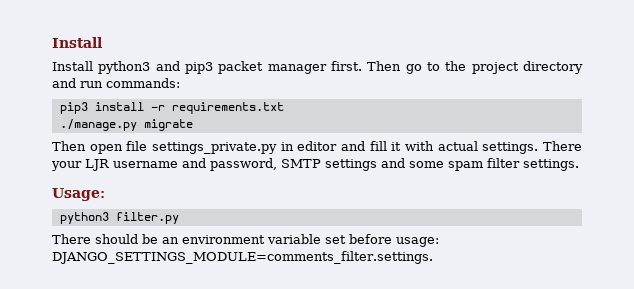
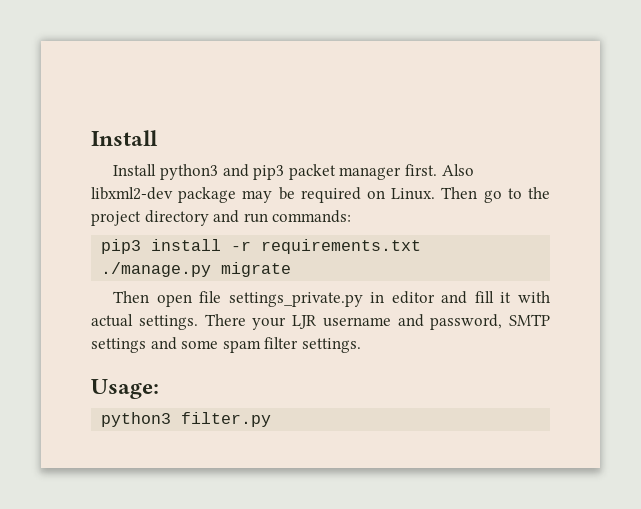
+ Also libxml2-dev package may be required on Linux.
- There should be an environment variable set before usage: DJANGO_SETTINGS_MODULE=comments_filter.settings.

